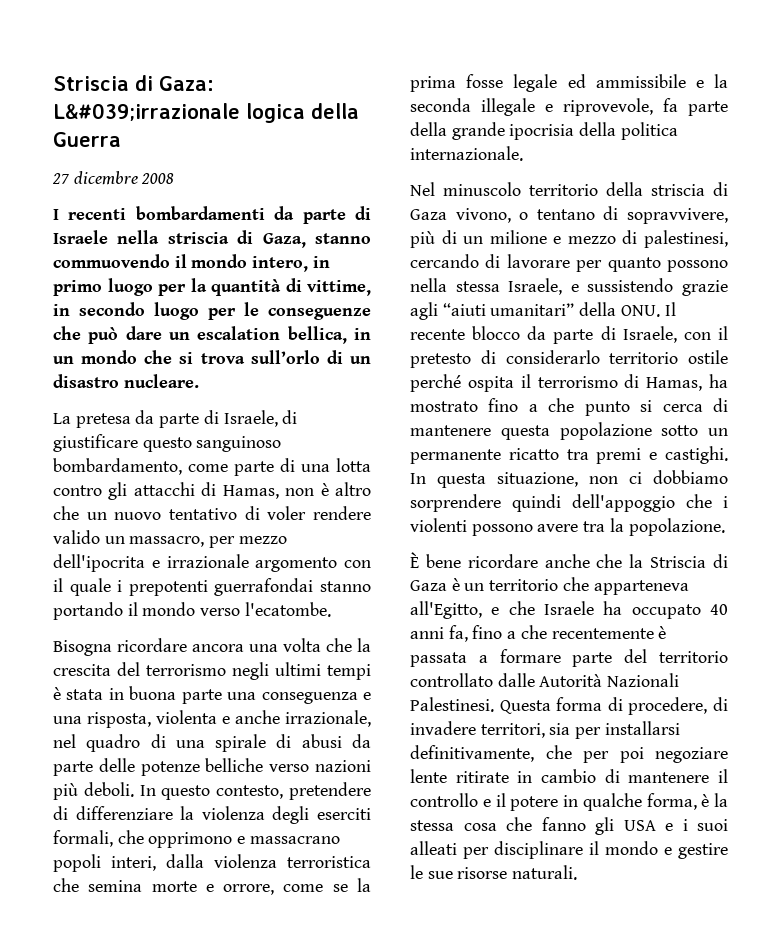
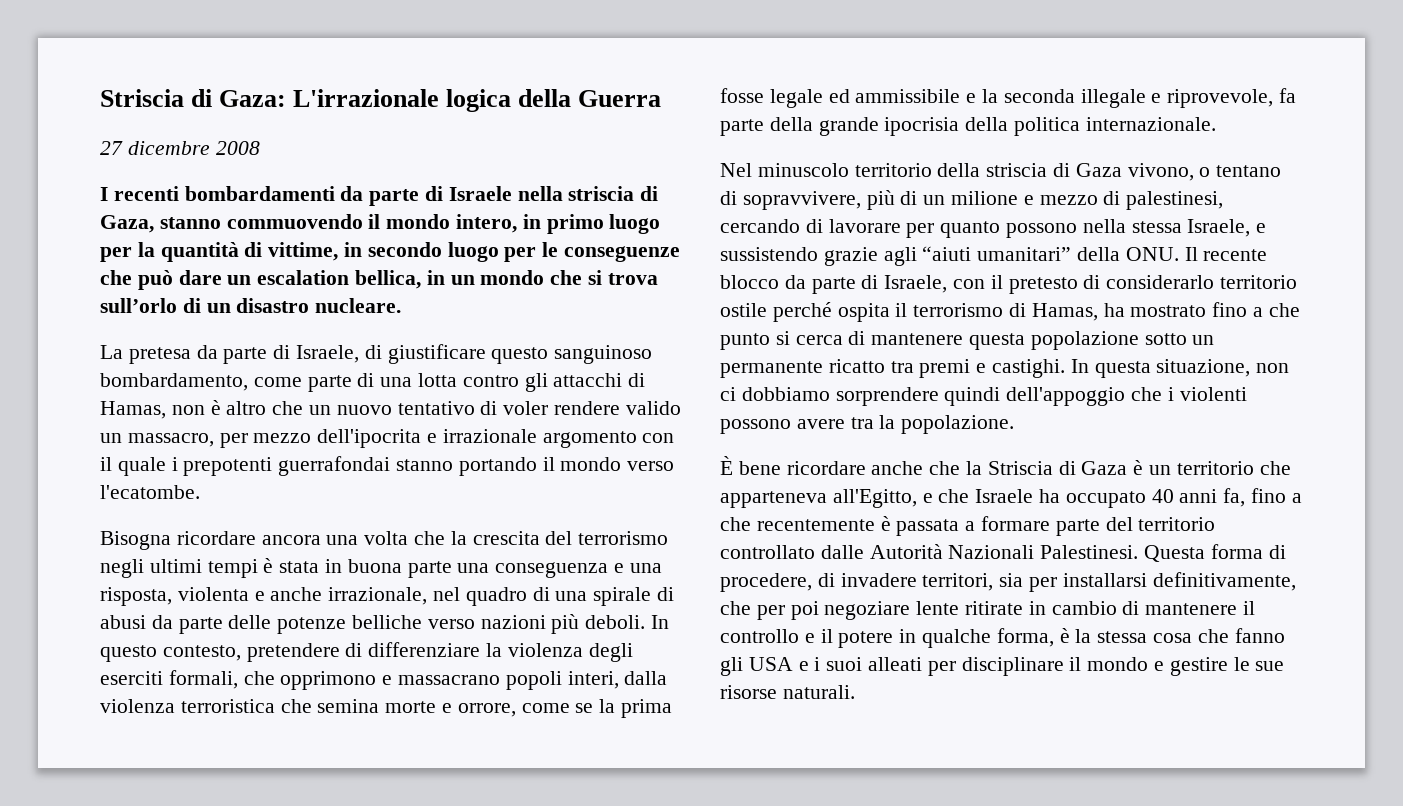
- Striscia di Gaza: L&#039;irrazionale logica della Guerra
+ Striscia di Gaza: L'irrazionale logica della Guerra

